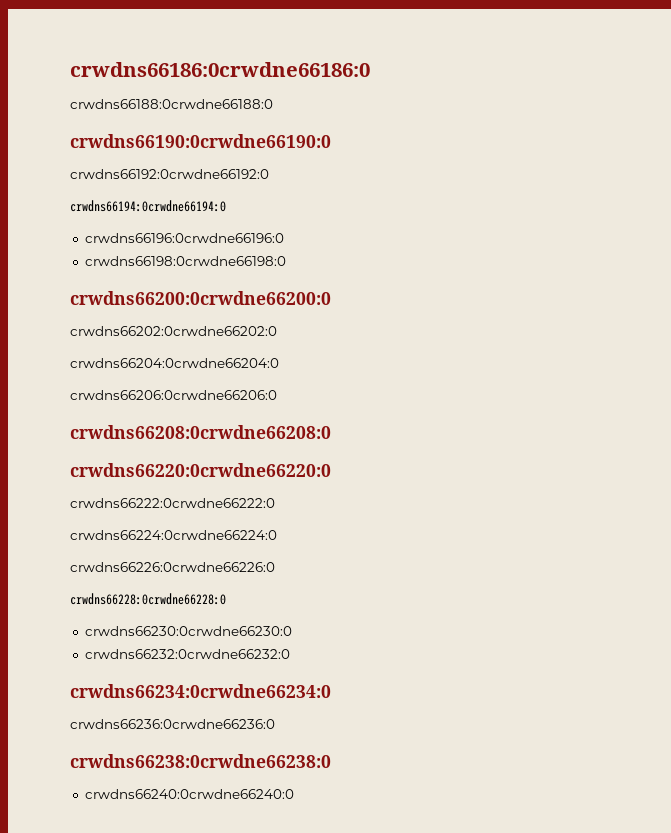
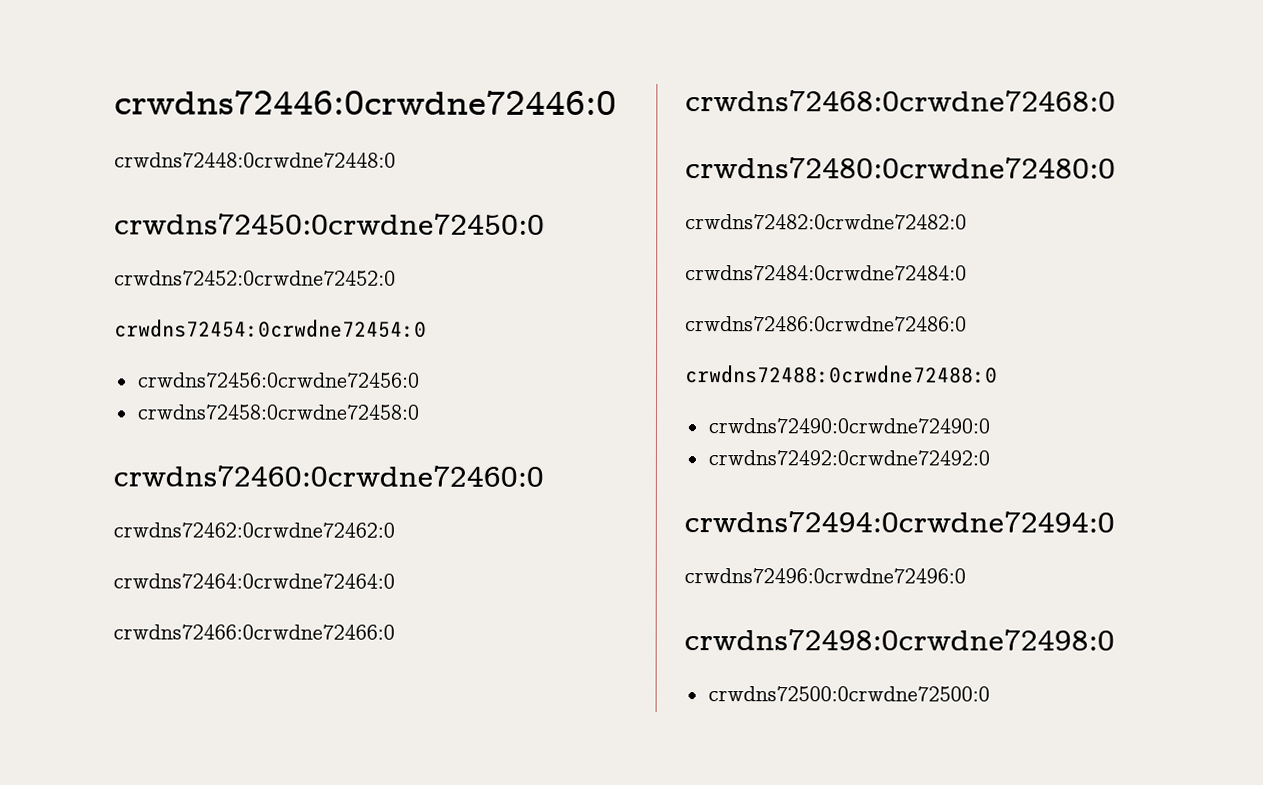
- crwdns66186:0crwdne66186:0
- crwdns66188:0crwdne66188:0
- crwdns66190:0crwdne66190:0
- crwdns66192:0crwdne66192:0
- crwdns66194:0crwdne66194:0
- crwdns66196:0crwdne66196:0
- crwdns66198:0crwdne66198:0
- crwdns66200:0crwdne66200:0
- crwdns66202:0crwdne66202:0
- crwdns66204:0crwdne66204:0
- crwdns66206:0crwdne66206:0
- crwdns66208:0crwdne66208:0
- crwdns66220:0crwdne66220:0
- crwdns66222:0crwdne66222:0
- crwdns66224:0crwdne66224:0
- crwdns66226:0crwdne66226:0
- crwdns66228:0crwdne66228:0
- crwdns66230:0crwdne66230:0
- crwdns66232:0crwdne66232:0
- crwdns66234:0crwdne66234:0
- crwdns66236:0crwdne66236:0
- crwdns66238:0crwdne66238:0
- crwdns66240:0crwdne66240:0
+ crwdns72446:0crwdne72446:0
+ crwdns72448:0crwdne72448:0
+ crwdns72450:0crwdne72450:0
+ crwdns72452:0crwdne72452:0
+ crwdns72454:0crwdne72454:0
+ crwdns72456:0crwdne72456:0
+ crwdns72458:0crwdne72458:0
+ crwdns72460:0crwdne72460:0
+ crwdns72462:0crwdne72462:0
+ crwdns72464:0crwdne72464:0
+ crwdns72466:0crwdne72466:0
+ crwdns72468:0crwdne72468:0
+ crwdns72480:0crwdne72480:0
+ crwdns72482:0crwdne72482:0
+ crwdns72484:0crwdne72484:0
+ crwdns72486:0crwdne72486:0
+ crwdns72488:0crwdne72488:0
+ crwdns72490:0crwdne72490:0
+ crwdns72492:0crwdne72492:0
+ crwdns72494:0crwdne72494:0
+ crwdns72496:0crwdne72496:0
+ crwdns72498:0crwdne72498:0
+ crwdns72500:0crwdne72500:0

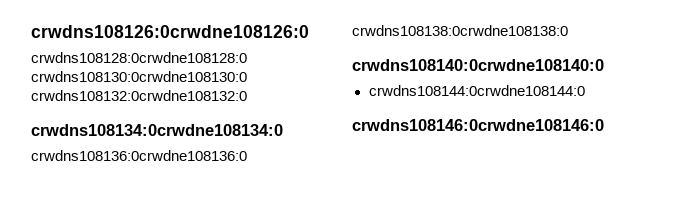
- crwdns72446:0crwdne72446:0
- crwdns72448:0crwdne72448:0
- crwdns72450:0crwdne72450:0
- crwdns72452:0crwdne72452:0
- crwdns72454:0crwdne72454:0
- crwdns72456:0crwdne72456:0
- crwdns72458:0crwdne72458:0
- crwdns72460:0crwdne72460:0
- crwdns72462:0crwdne72462:0
- crwdns72464:0crwdne72464:0
- crwdns72466:0crwdne72466:0
- crwdns72468:0crwdne72468:0
- crwdns72480:0crwdne72480:0
- crwdns72482:0crwdne72482:0
- crwdns72484:0crwdne72484:0
- crwdns72486:0crwdne72486:0
- crwdns72488:0crwdne72488:0
- crwdns72490:0crwdne72490:0
- crwdns72492:0crwdne72492:0
- crwdns72494:0crwdne72494:0
- crwdns72496:0crwdne72496:0
- crwdns72498:0crwdne72498:0
- crwdns72500:0crwdne72500:0
+ crwdns108126:0crwdne108126:0
+ crwdns108128:0crwdne108128:0 crwdns108130:0crwdne108130:0 crwdns108132:0crwdne108132:0
+ crwdns108134:0crwdne108134:0
+ crwdns108136:0crwdne108136:0 crwdns108138:0crwdne108138:0
+ crwdns108140:0crwdne108140:0
+ crwdns108144:0crwdne108144:0
+ crwdns108146:0crwdne108146:0

